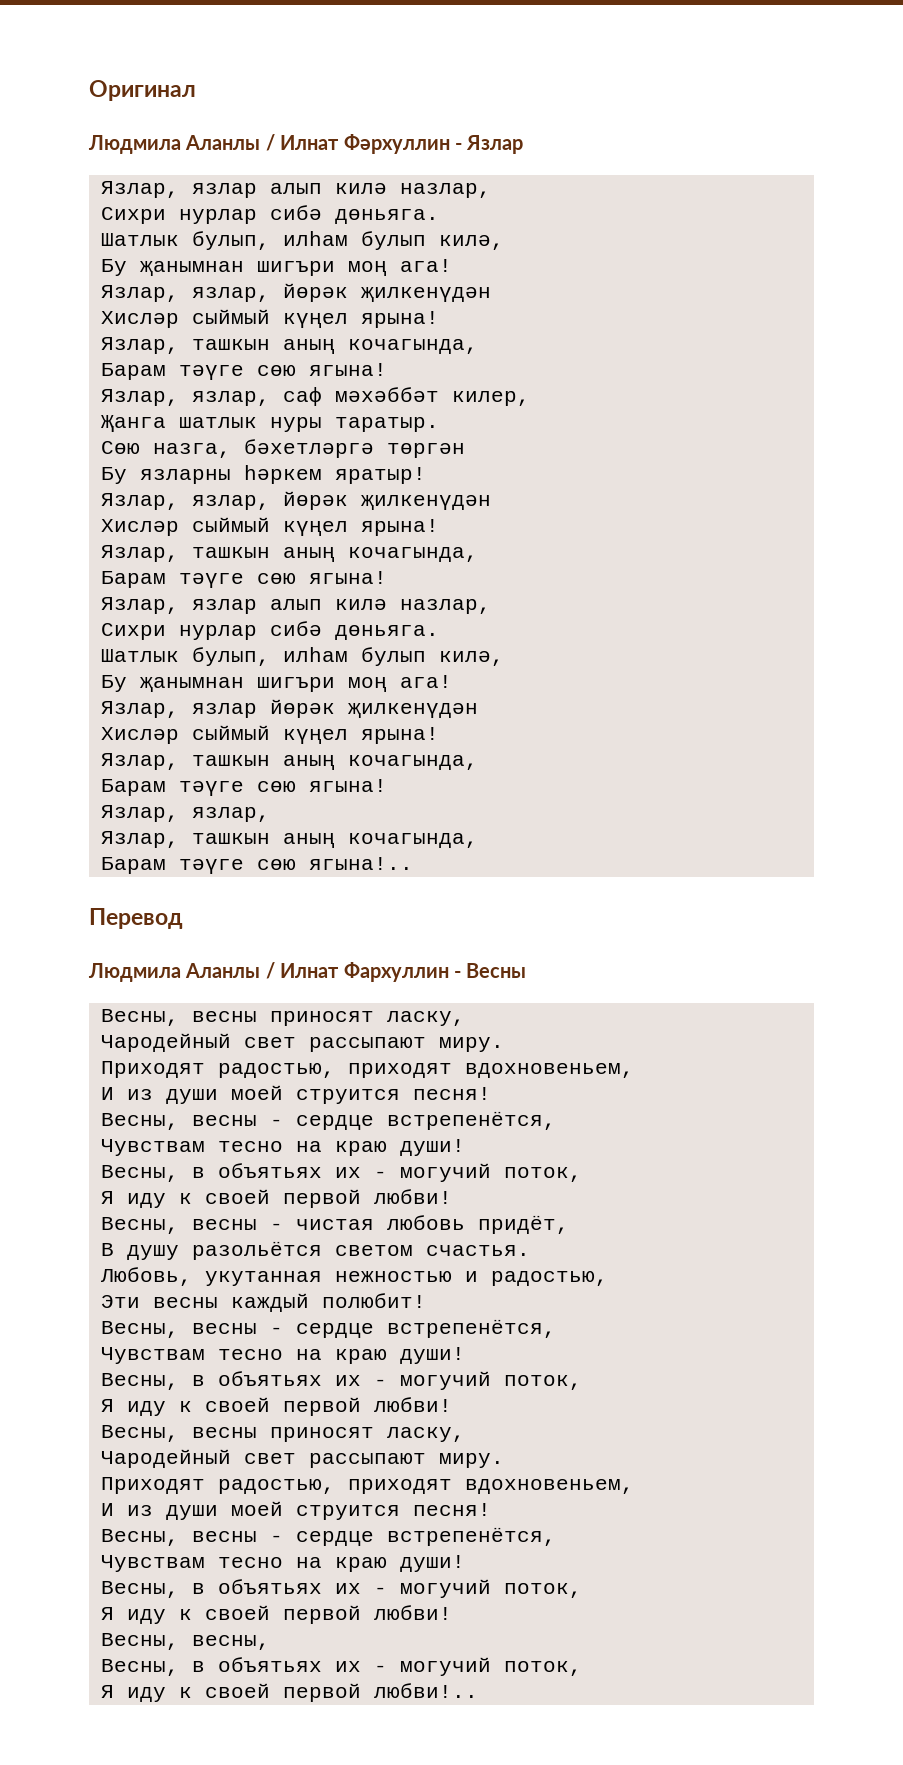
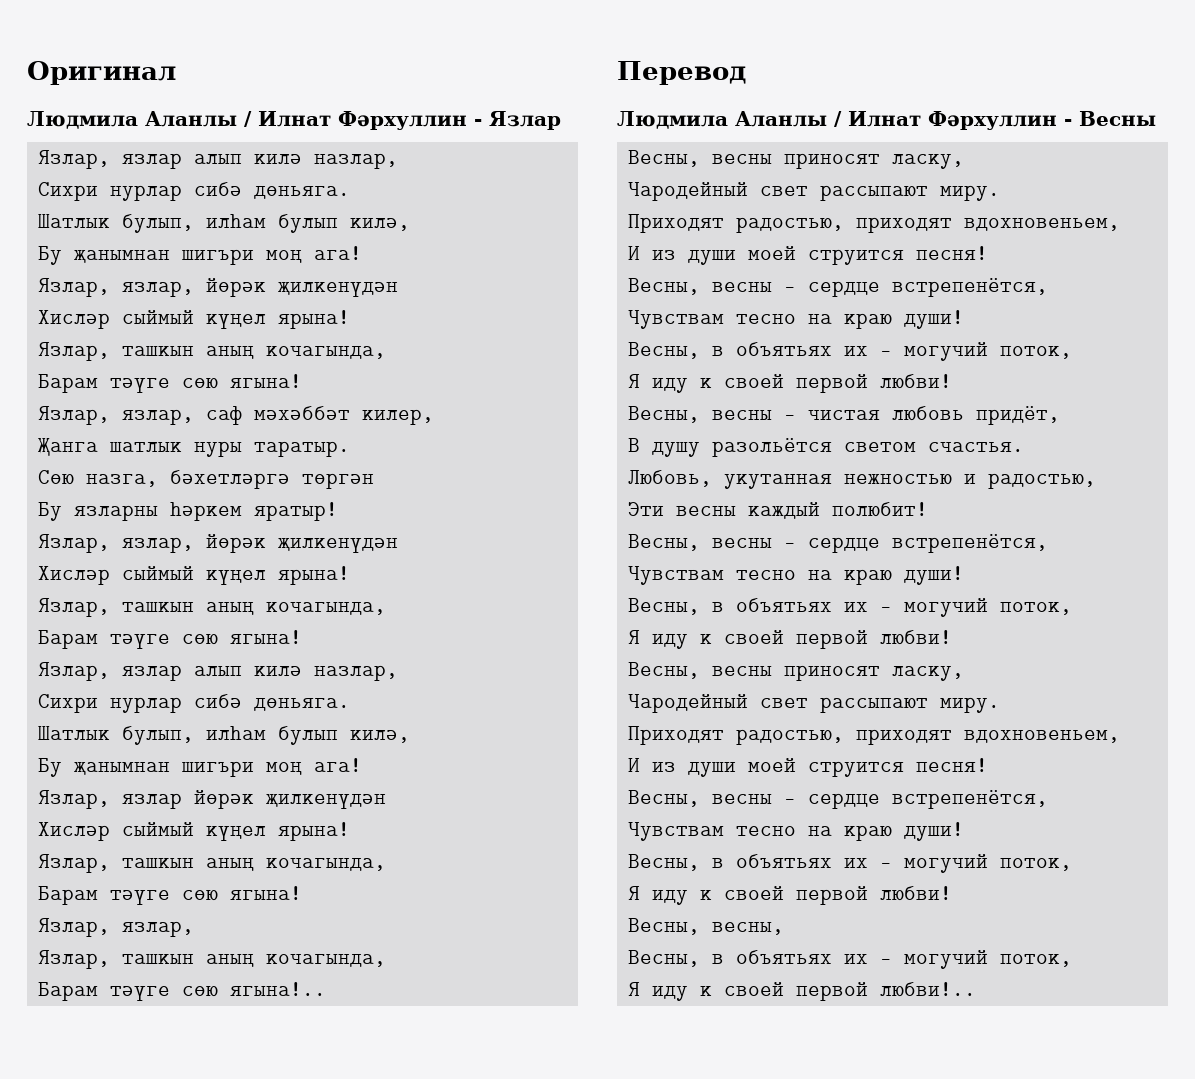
- Людмила Аланлы / Илнат Фархуллин - Весны
+ Людмила Аланлы / Илнат Фәрхуллин - Весны

